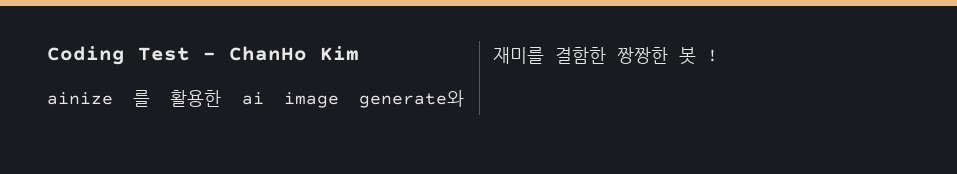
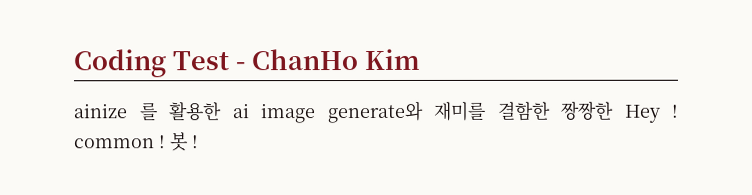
- ainize 를 활용한 ai image generate와 재미를 결함한 짱짱한 봇 !
+ ainize 를 활용한 ai image generate와 재미를 결함한 짱짱한 Hey ! common ! 봇 !

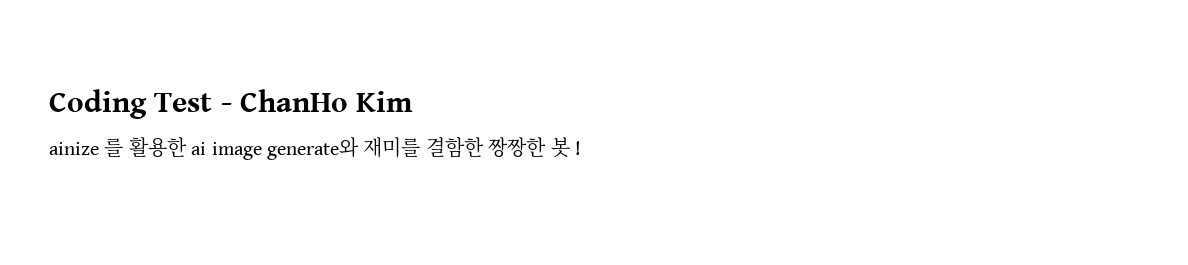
- ainize 를 활용한 ai image generate와 재미를 결함한 짱짱한 Hey ! common ! 봇 !
+ ainize 를 활용한 ai image generate와 재미를 결함한 짱짱한 봇 !

